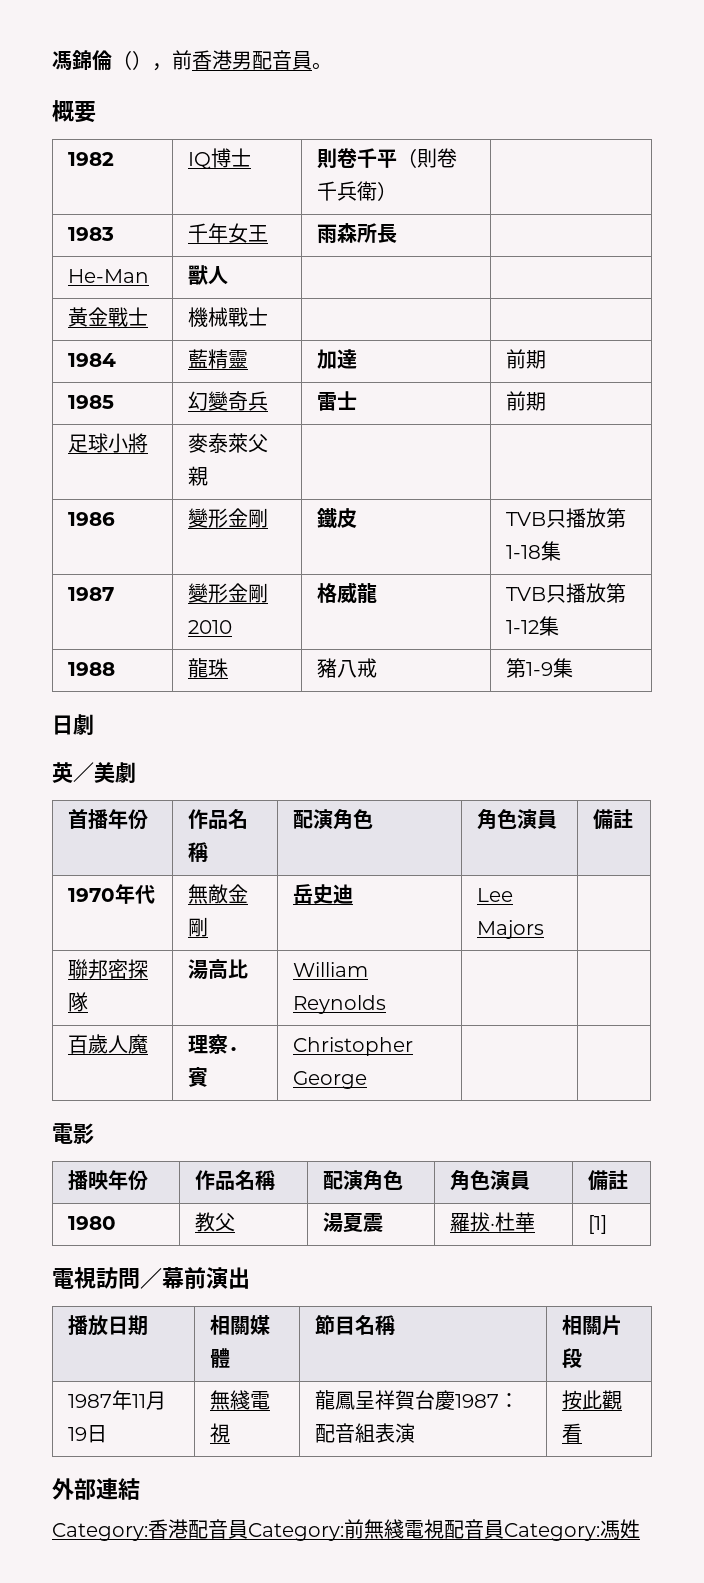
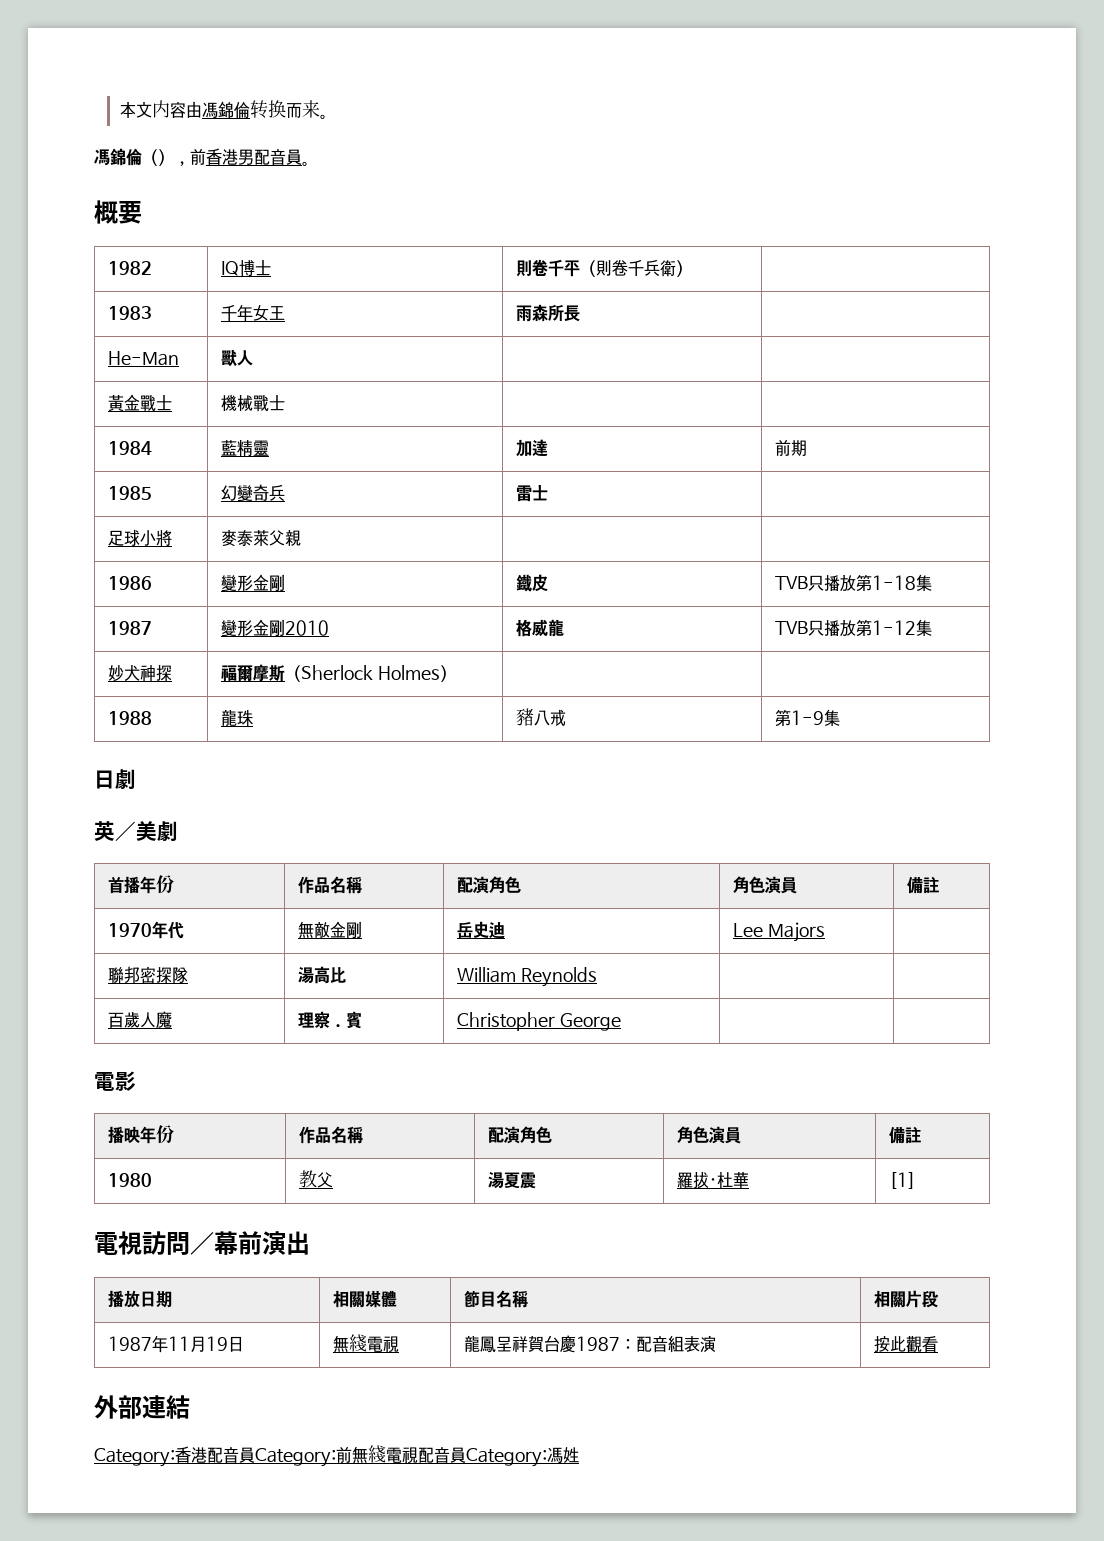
+ 本文内容由馮錦倫转换而来。
- 1985 | 幻變奇兵 | 雷士 | 前期
+ 1985 | 幻變奇兵 | 雷士 |
+ 妙犬神探 | 福爾摩斯（Sherlock Holmes） | |

